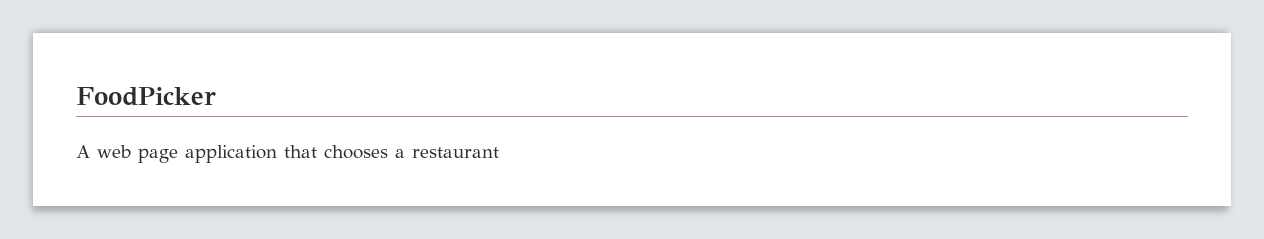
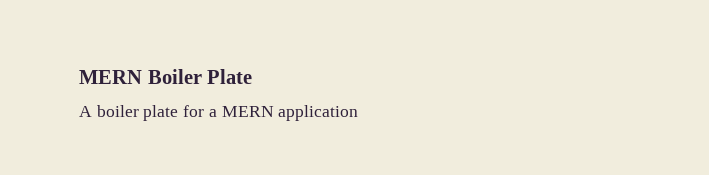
- FoodPicker
- A web page application that chooses a restaurant
+ MERN Boiler Plate
+ A boiler plate for a MERN application

